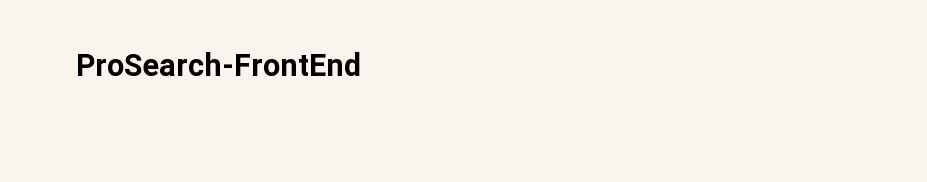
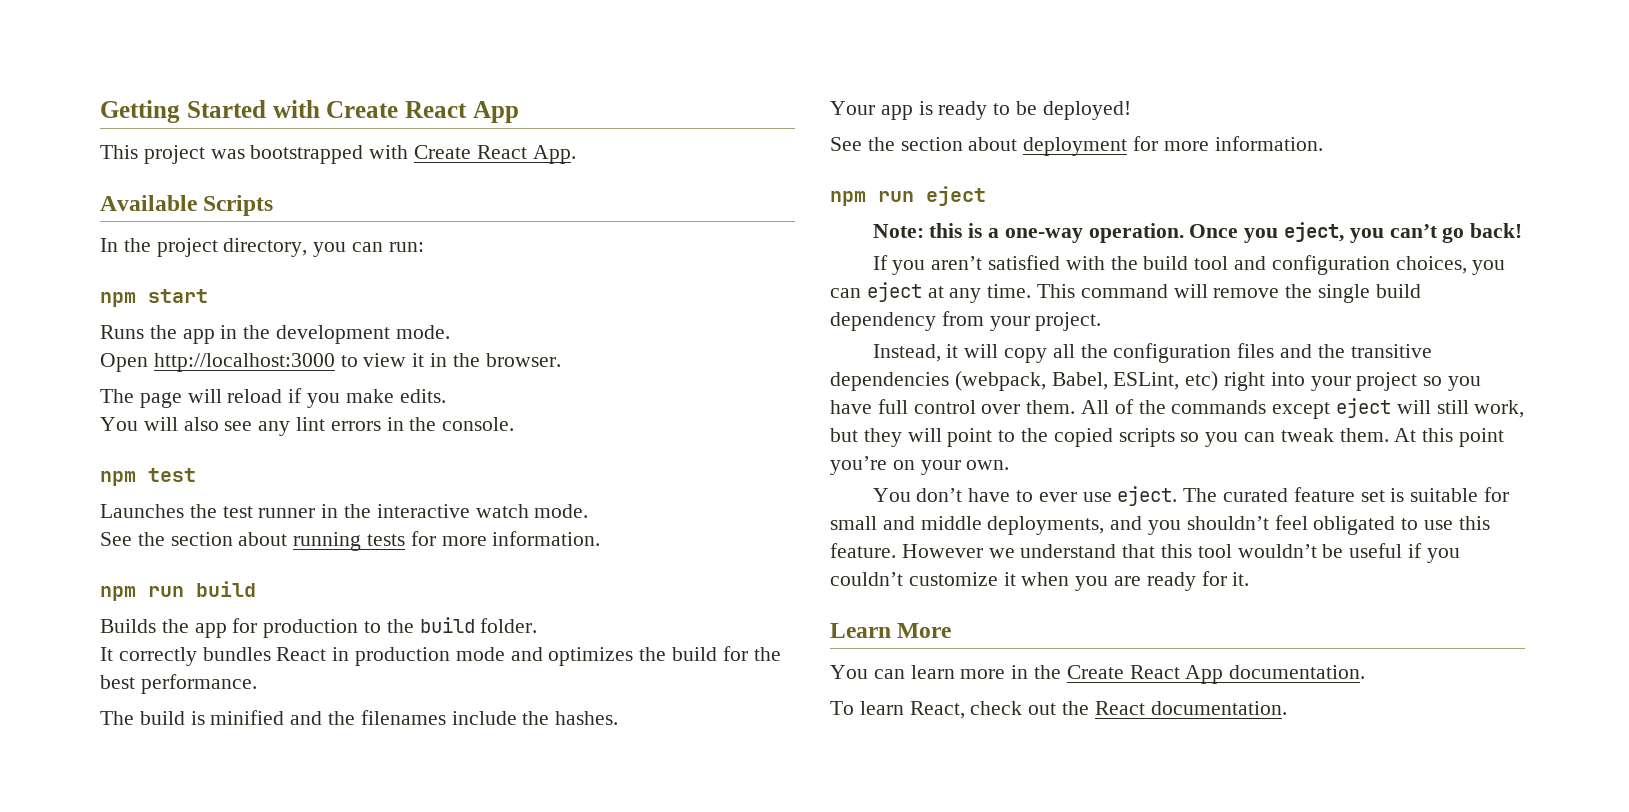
- ProSearch-FrontEnd
+ Getting Started with Create React App
+ This project was bootstrapped with Create React App.
+ Available Scripts
+ In the project directory, you can run:
+ npm start
+ Runs the app in the development mode.
+ Open http://localhost:3000 to view it in the browser.
+ The page will reload if you make edits.
+ You will also see any lint errors in the console.
+ npm test
+ Launches the test runner in the interactive watch mode.
+ See the section about running tests for more information.
+ npm run build
+ Builds the app for production to the build folder.
+ It correctly bundles React in production mode and optimizes the build for the best performance.
+ The build is minified and the filenames include the hashes.
+ Your app is ready to be deployed!
+ See the section about deployment for more information.
+ npm run eject
+ Note: this is a one-way operation. Once you eject, you can’t go back!
+ If you aren’t satisfied with the build tool and configuration choices, you can eject at any time. This command will remove the single build dependency from your project.
+ Instead, it will copy all the configuration files and the transitive dependencies (webpack, Babel, ESLint, etc) right into your project so you have full control over them. All of the commands except eject will still work, but they will point to the copied scripts so you can tweak them. At this point you’re on your own.
+ You don’t have to ever use eject. The curated feature set is suitable for small and middle deployments, and you shouldn’t feel obligated to use this feature. However we understand that this tool wouldn’t be useful if you couldn’t customize it when you are ready for it.
+ Learn More
+ You can learn more in the Create React App documentation.
+ To learn React, check out the React documentation.

